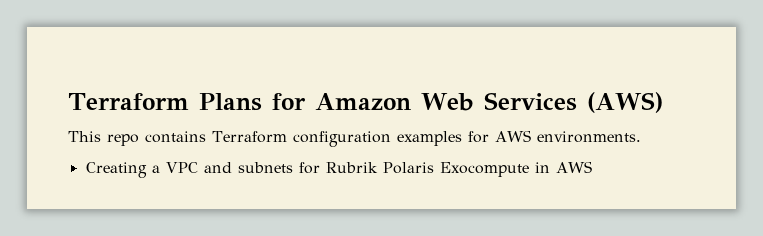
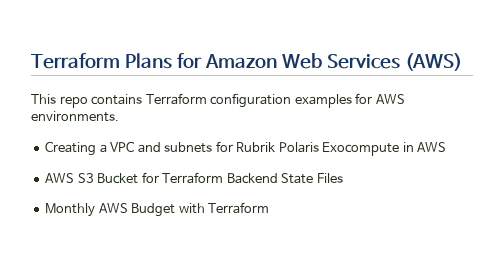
+ AWS S3 Bucket for Terraform Backend State Files
+ Monthly AWS Budget with Terraform

